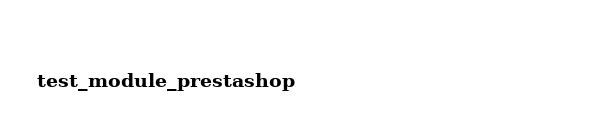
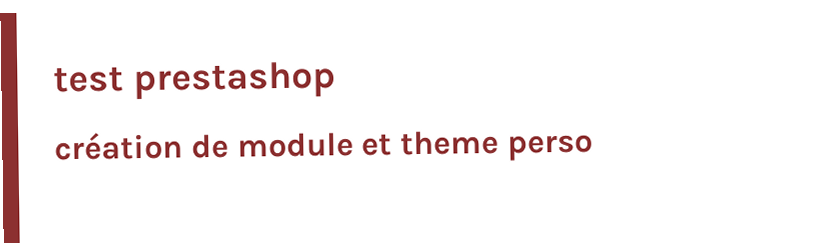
- test_module_prestashop
+ test prestashop
+ création de module et theme perso

